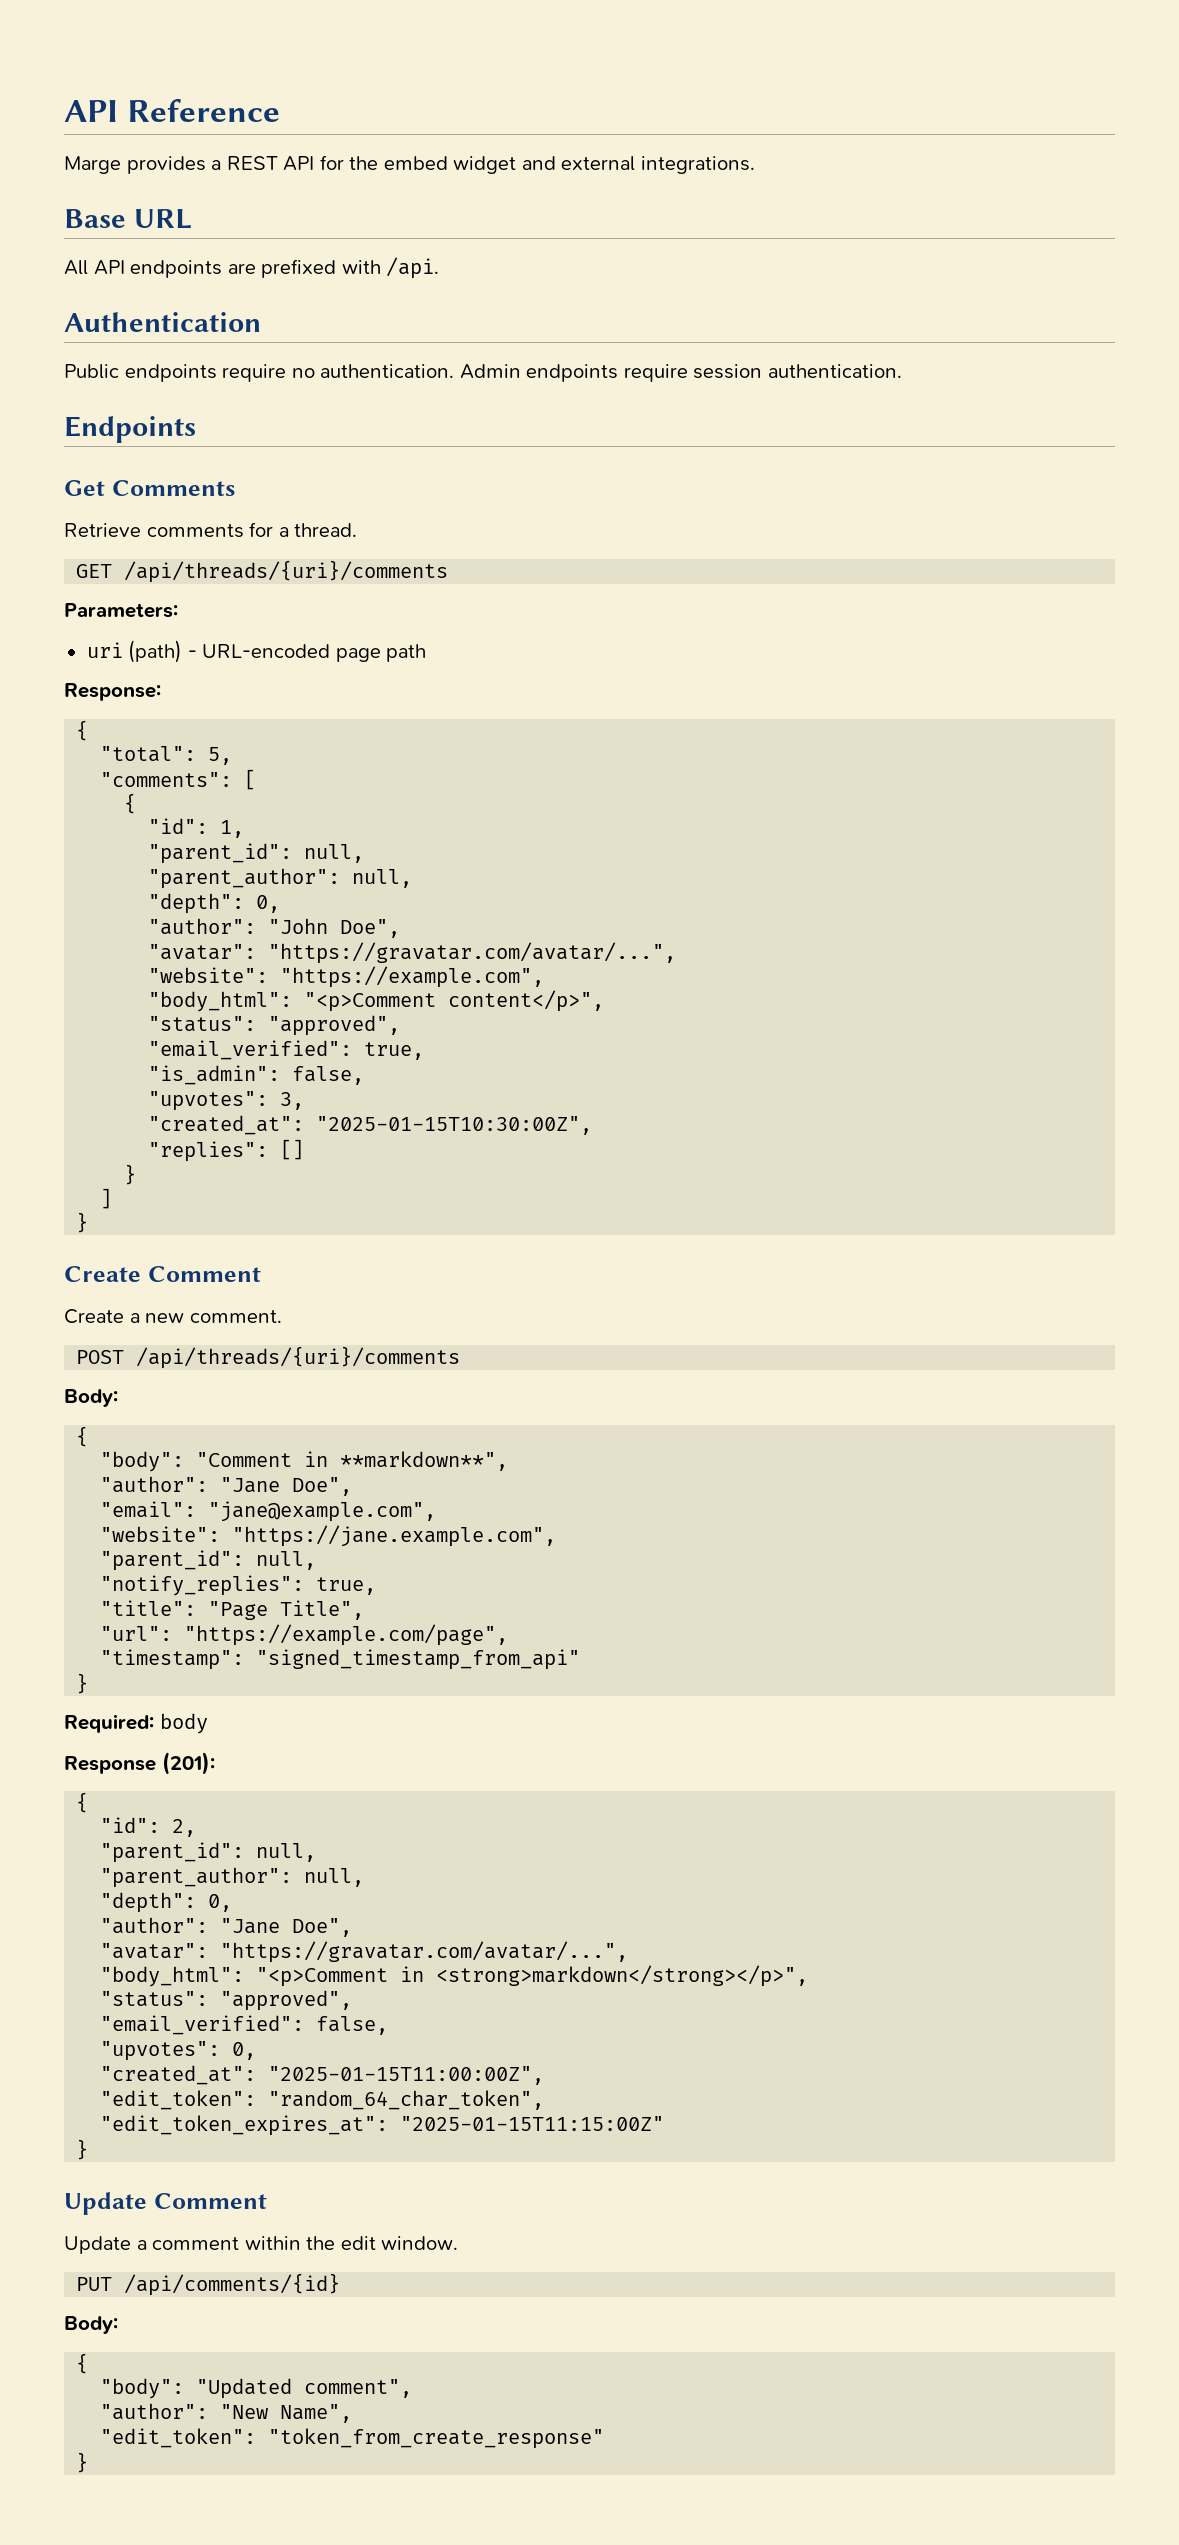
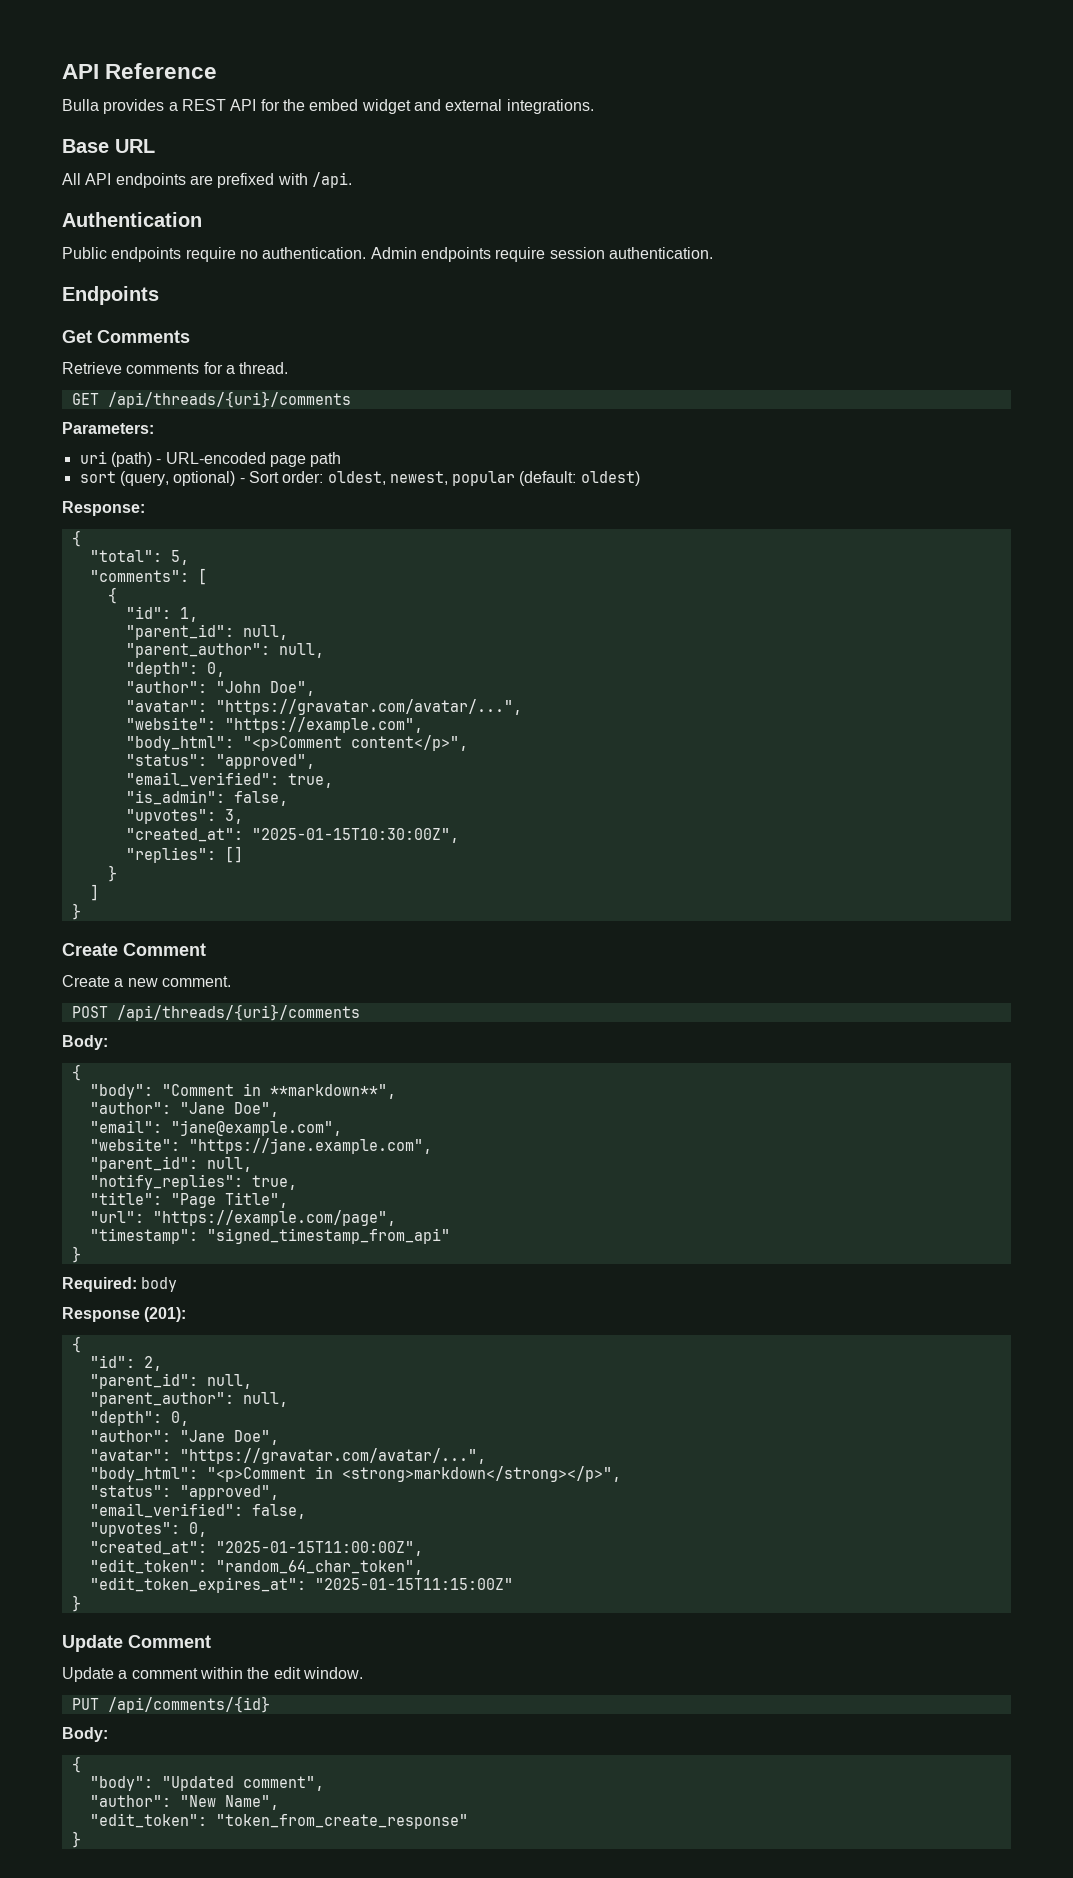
- Marge provides a REST API for the embed widget and external integrations.
+ Bulla provides a REST API for the embed widget and external integrations.
+ sort (query, optional) - Sort order: oldest, newest, popular (default: oldest)

